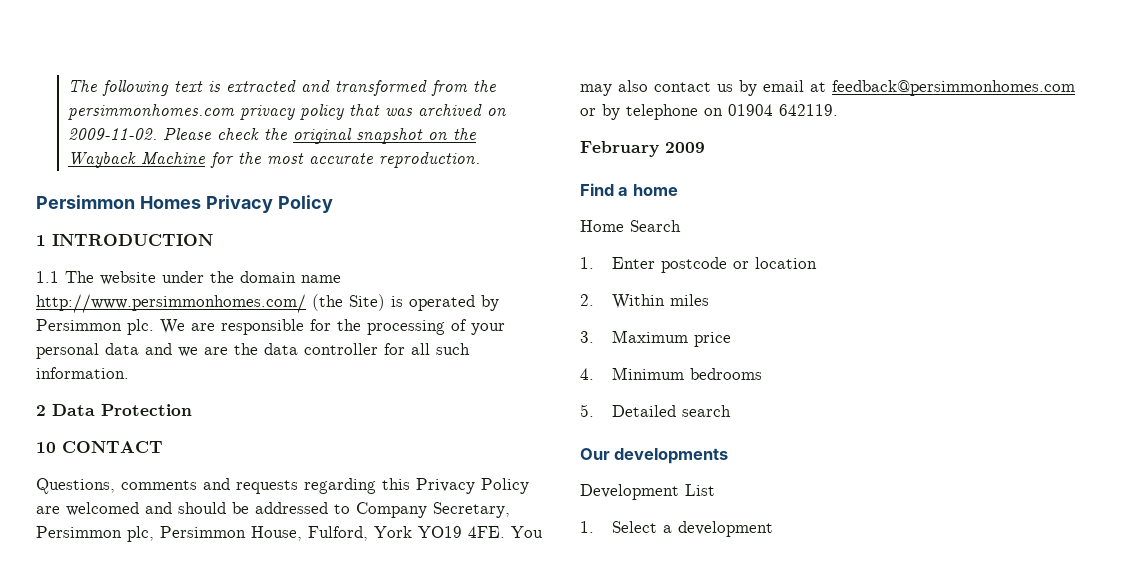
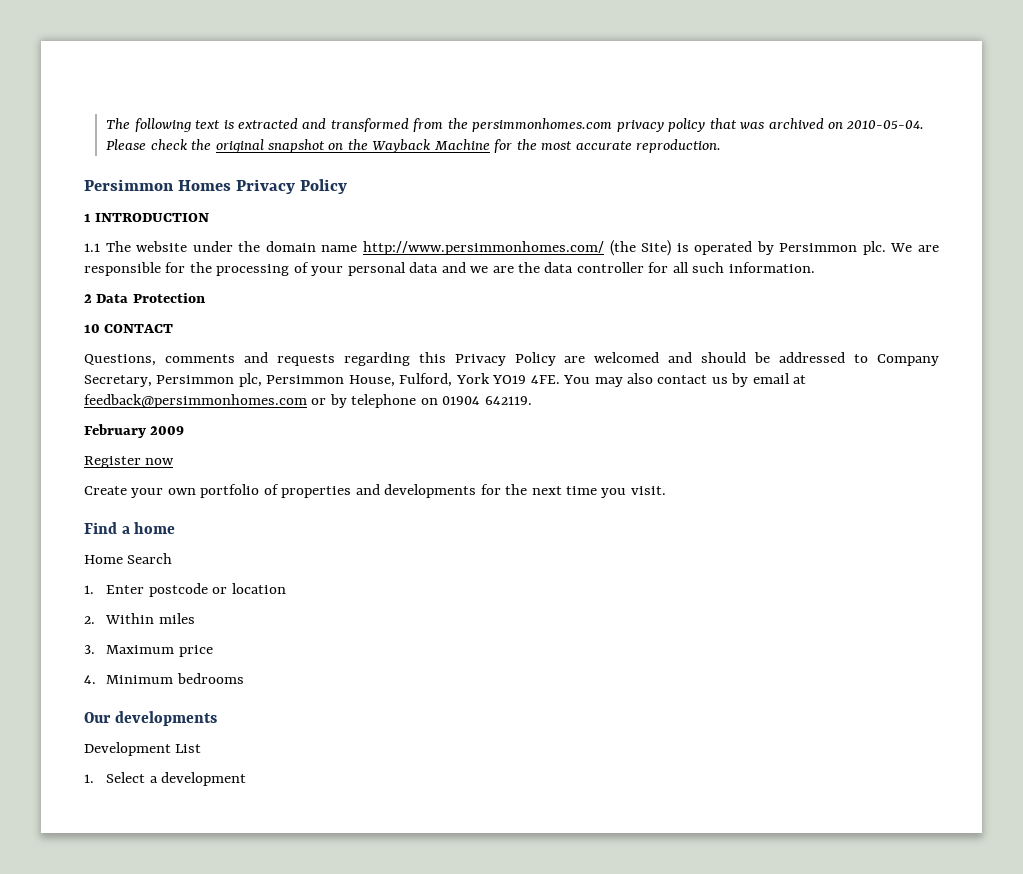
- The following text is extracted and transformed from the persimmonhomes.com privacy policy that was archived on 2009-11-02.
+ The following text is extracted and transformed from the persimmonhomes.com privacy policy that was archived on 2010-05-04.
+ Register now
+ Create your own portfolio of properties and developments for the next time you visit.
- 5. Detailed search

